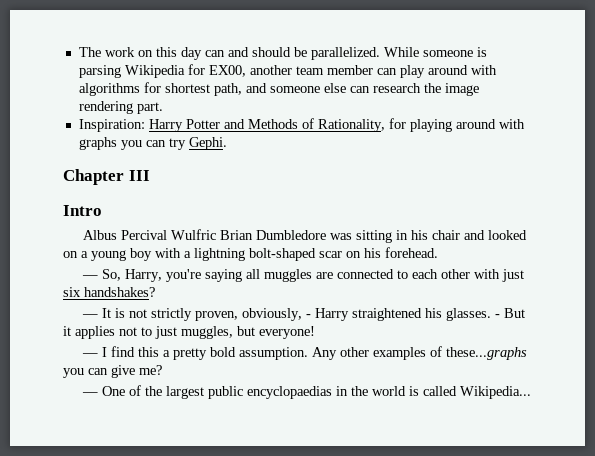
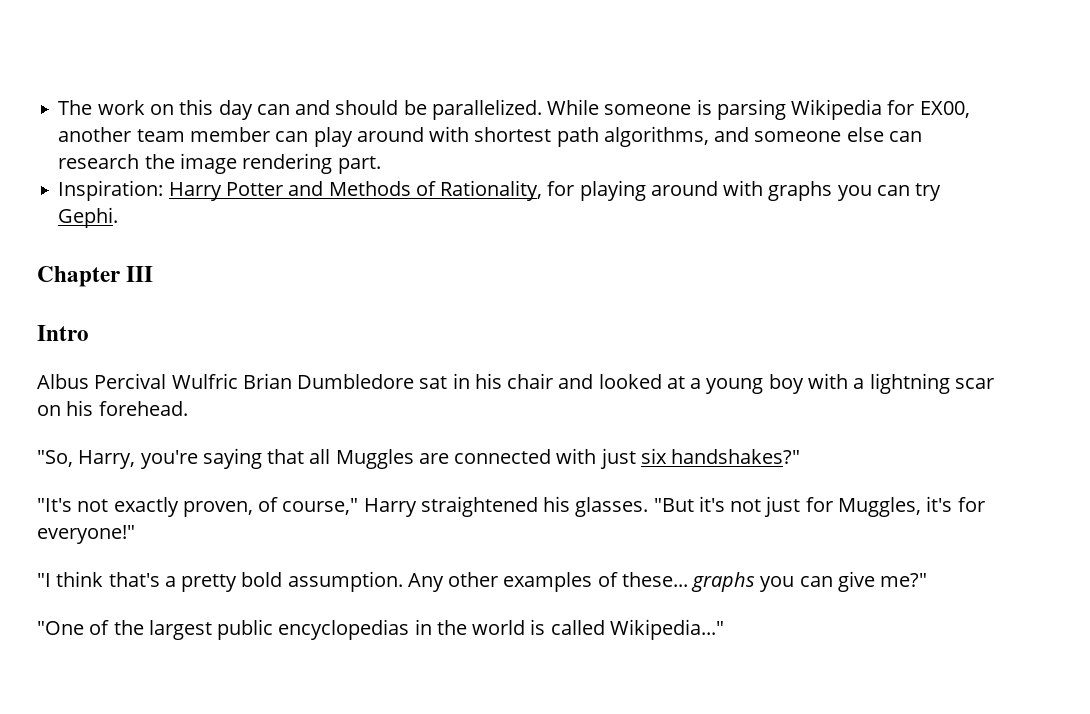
- While someone is parsing Wikipedia for EX00, another team member can play around with algorithms for shortest path, and someone else can research the image rendering part.
+ While someone is parsing Wikipedia for EX00, another team member can play around with shortest path algorithms, and someone else can research the image rendering part.
- Albus Percival Wulfric Brian Dumbledore was sitting in his chair and looked on a young boy with a lightning bolt-shaped scar on his forehead.
+ Albus Percival Wulfric Brian Dumbledore sat in his chair and looked at a young boy with a lightning scar on his forehead.
- — So, Harry, you're saying all muggles are connected to each other with just six handshakes?
- — It is not strictly proven, obviously, - Harry straightened his glasses. - But it applies not to just muggles, but everyone!
- — I find this a pretty bold assumption.
+ "So, Harry, you're saying that all Muggles are connected with just six handshakes?"
+ "It's not exactly proven, of course," Harry straightened his glasses. "But it's not just for Muggles, it's for everyone!"
+ "I think that's a pretty bold assumption.
- Any other examples of these...graphs you can give me?
- — One of the largest public encyclopaedias in the world is called Wikipedia...
+ Any other examples of these... graphs you can give me?"
+ "One of the largest public encyclopedias in the world is called Wikipedia..."

